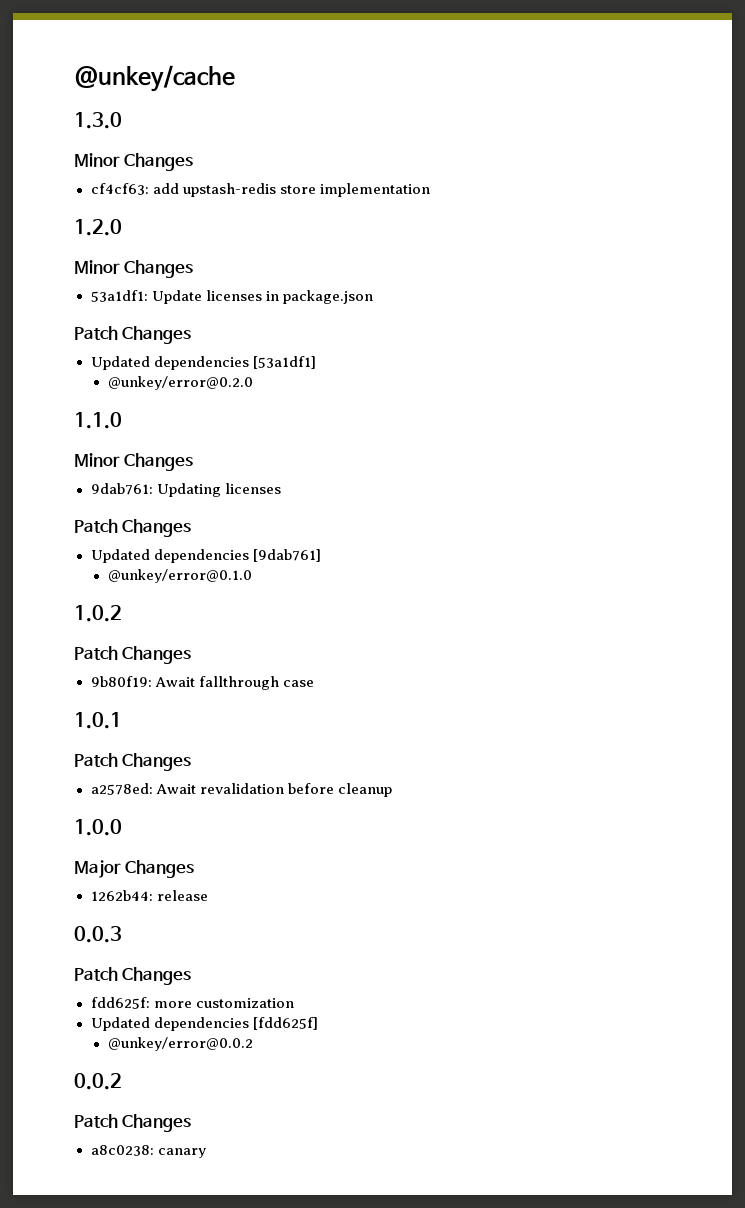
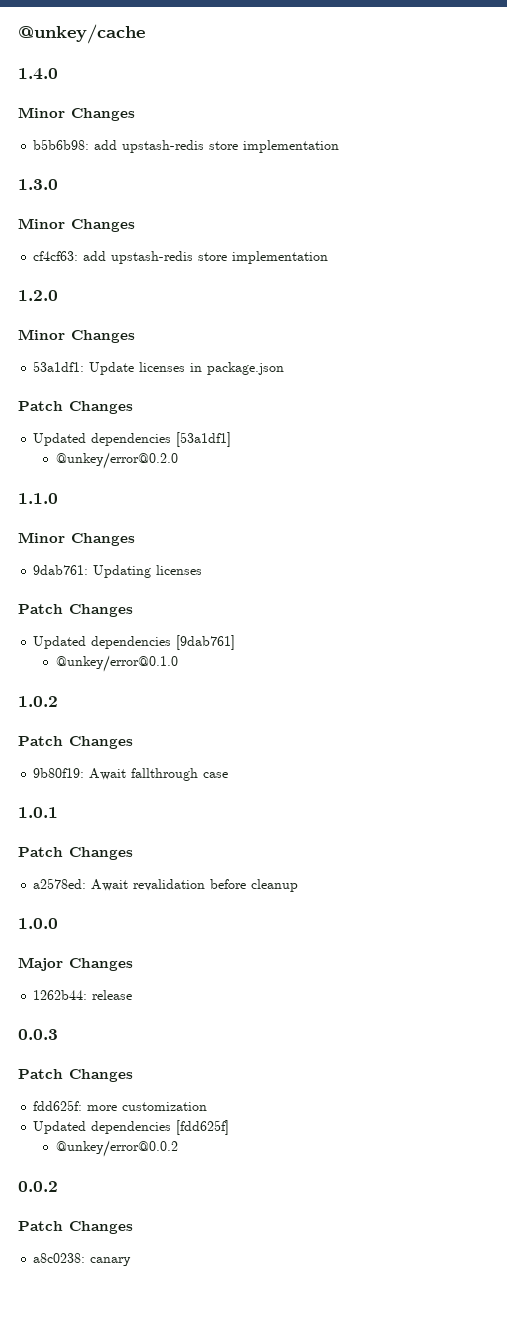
+ 1.4.0
+ Minor Changes
+ b5b6b98: add upstash-redis store implementation

